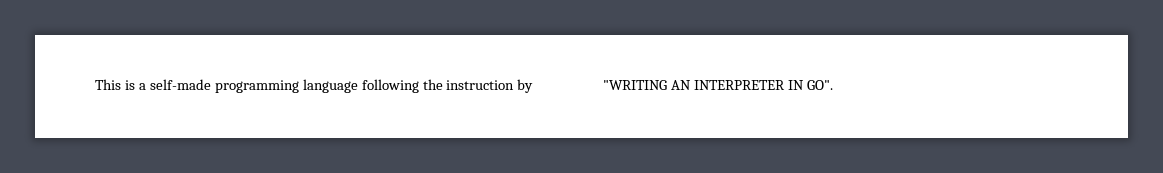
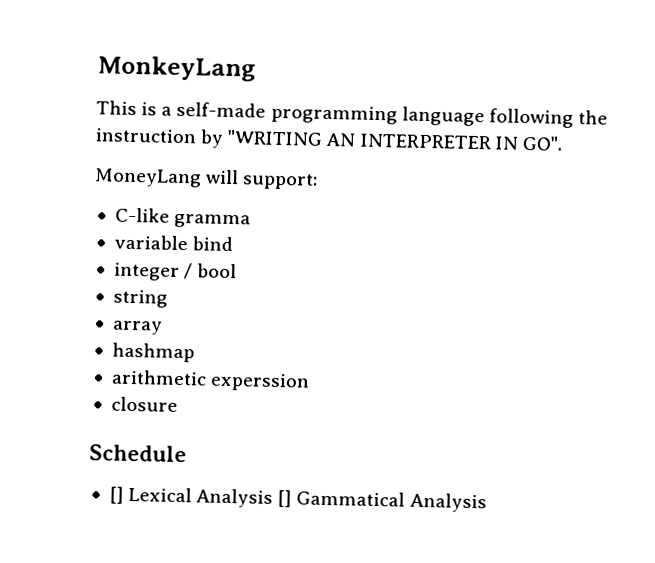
+ MonkeyLang
+ MoneyLang will support:
+ C-like gramma
+ variable bind
+ integer / bool
+ string
+ array
+ hashmap
+ arithmetic experssion
+ closure
+ Schedule
+ [] Lexical Analysis [] Gammatical Analysis

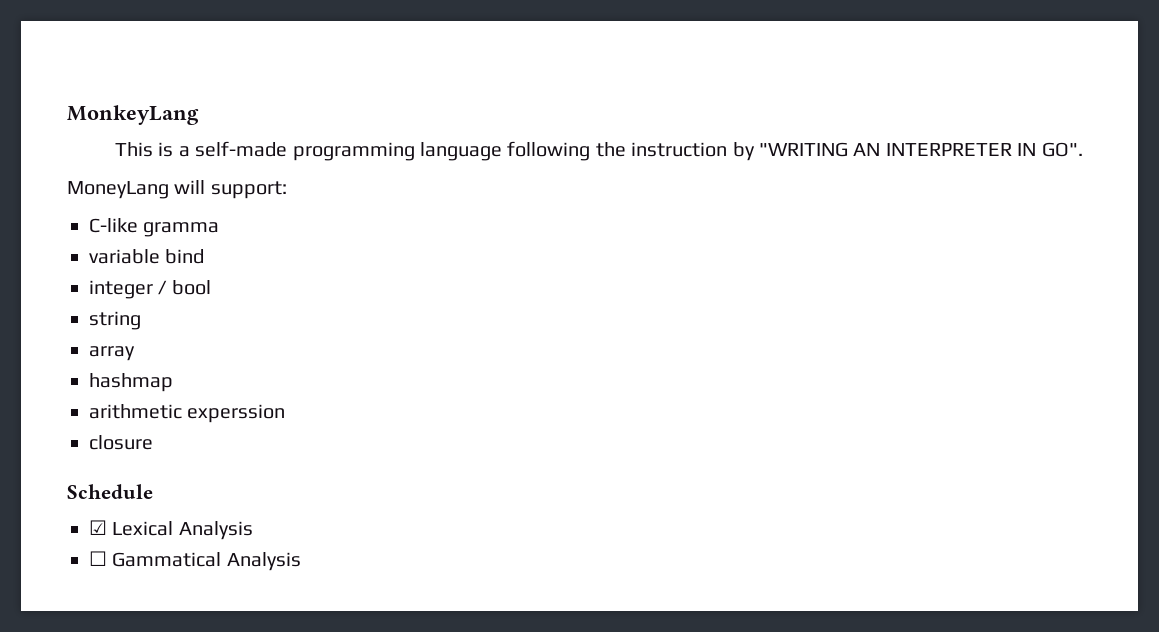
- [] Lexical Analysis [] Gammatical Analysis
+ ☑ Lexical Analysis
+ ☐ Gammatical Analysis

